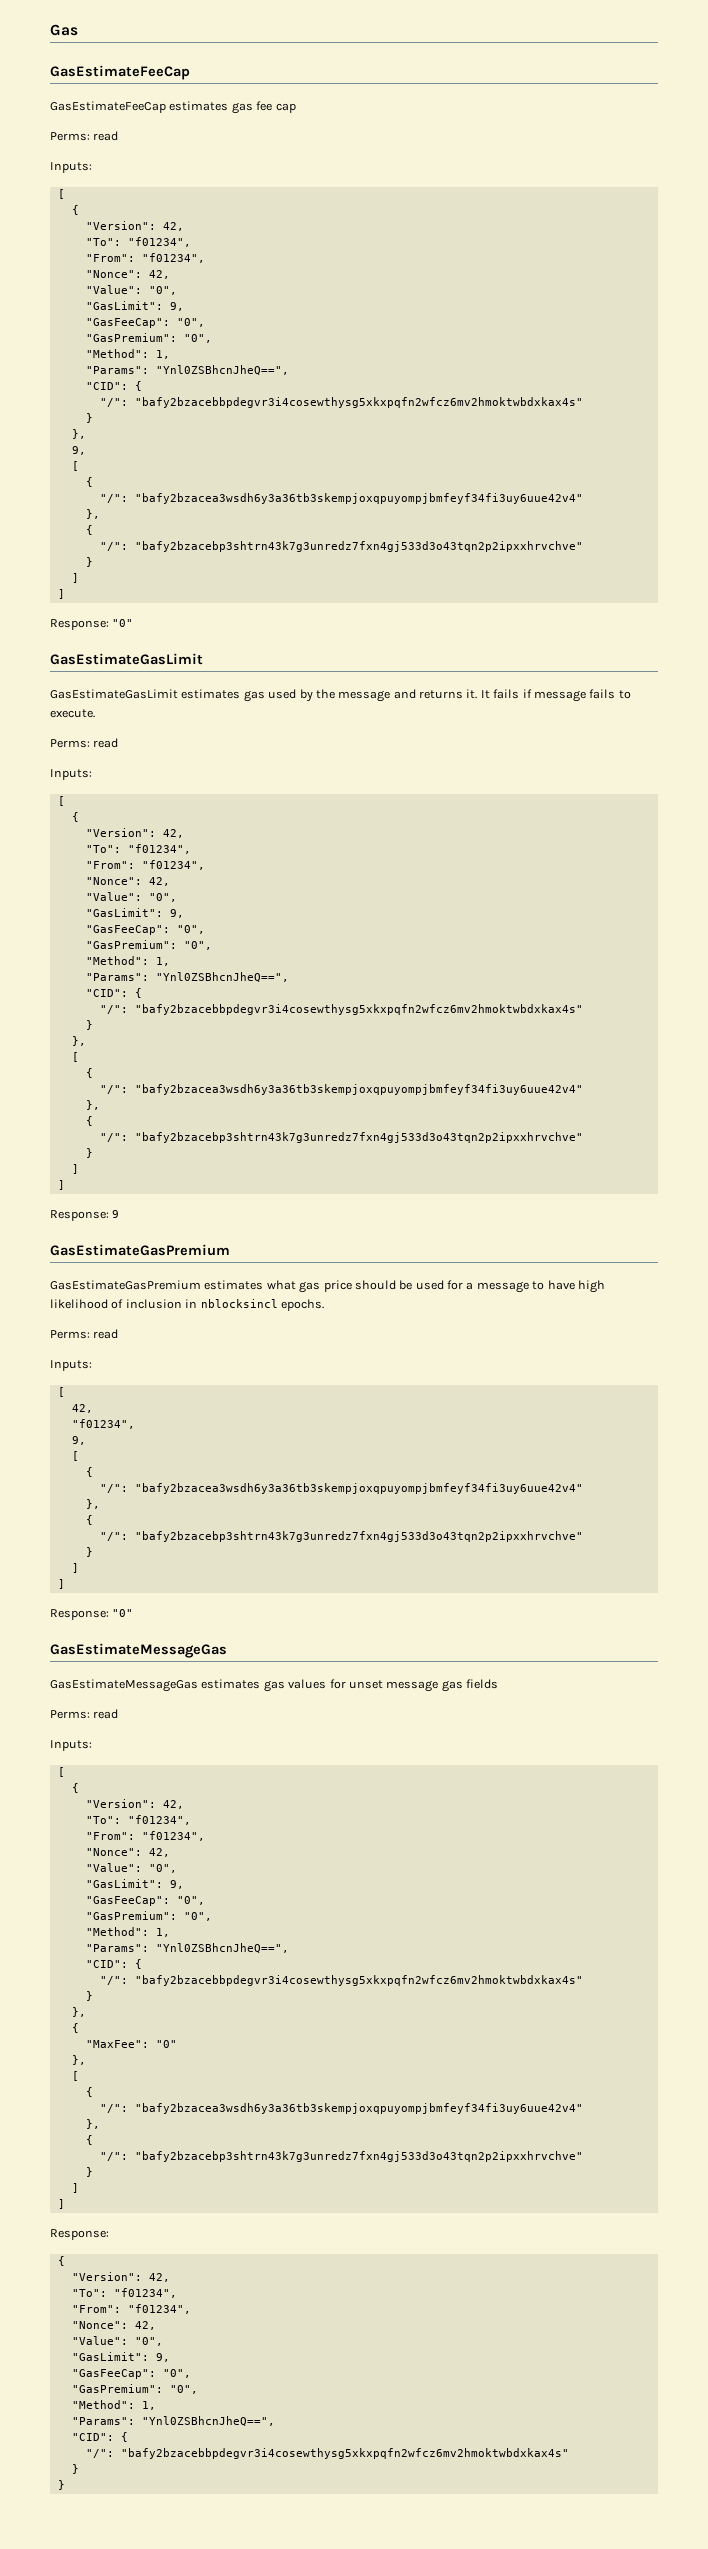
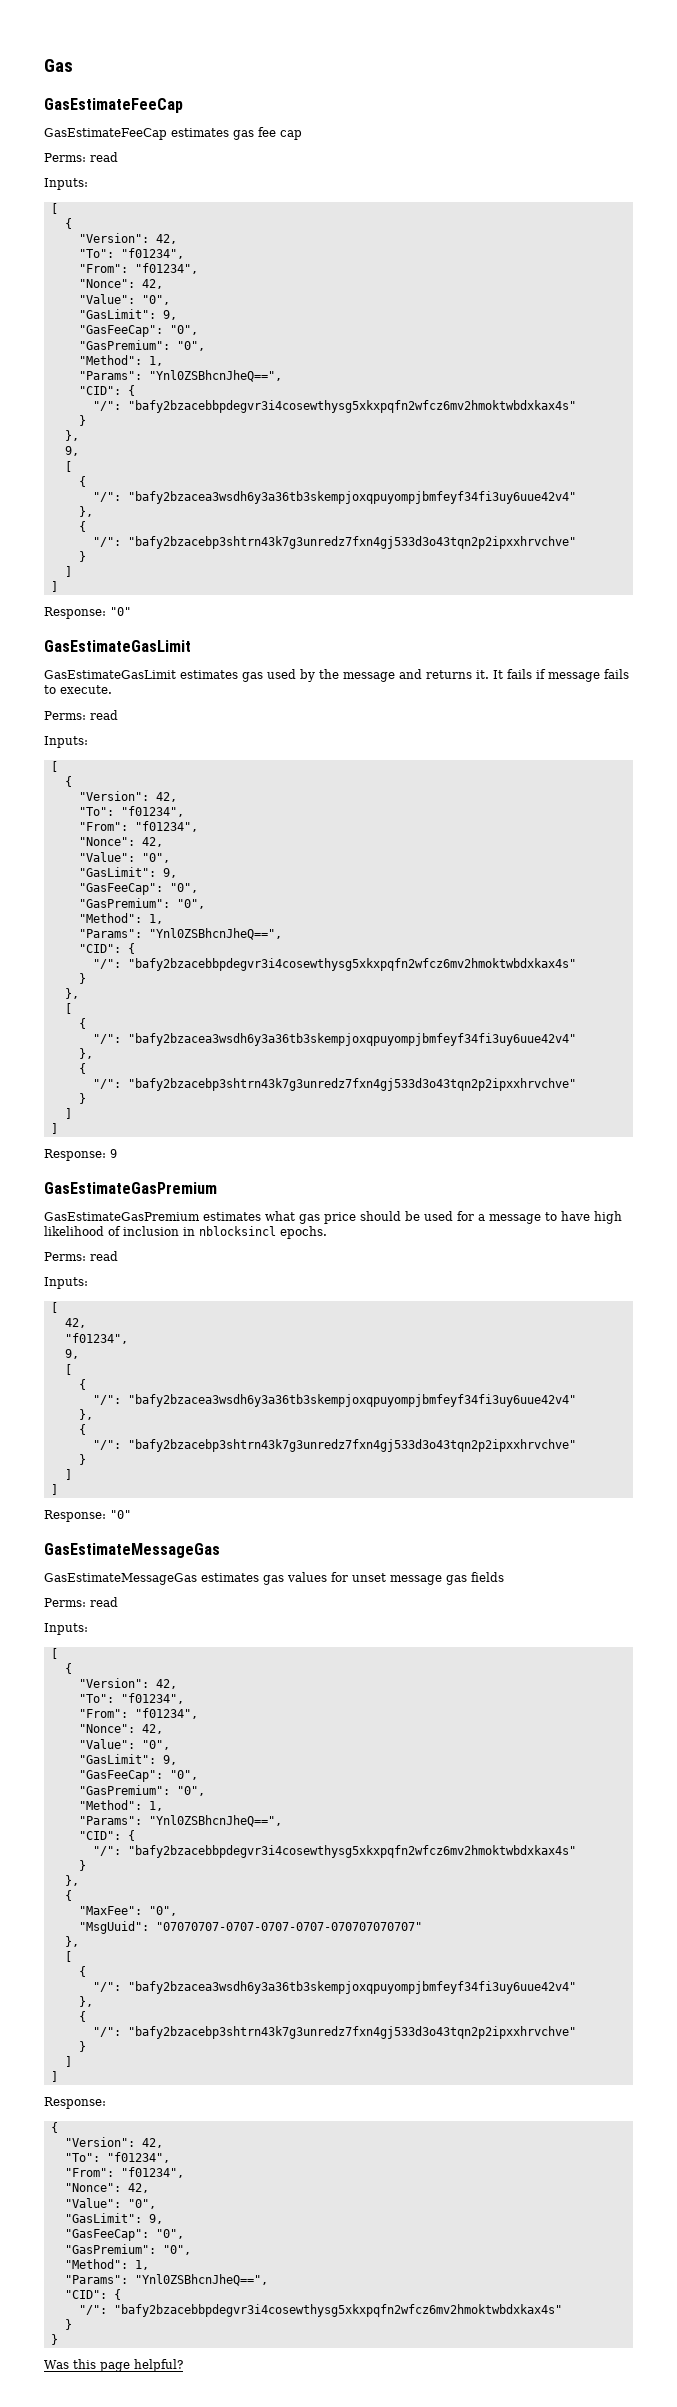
- "MaxFee": "0"
+ "MaxFee": "0",
+ "MsgUuid": "07070707-0707-0707-0707-070707070707"
+ Was this page helpful?

